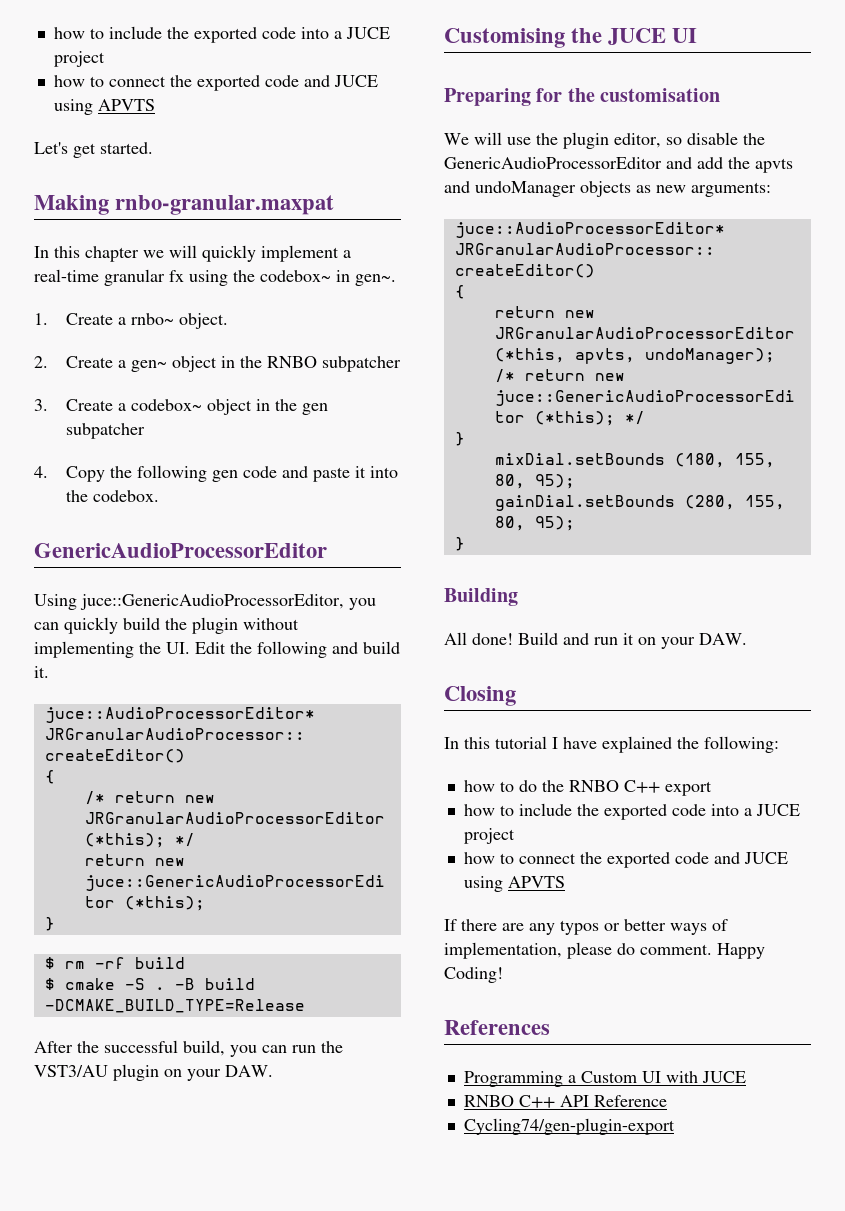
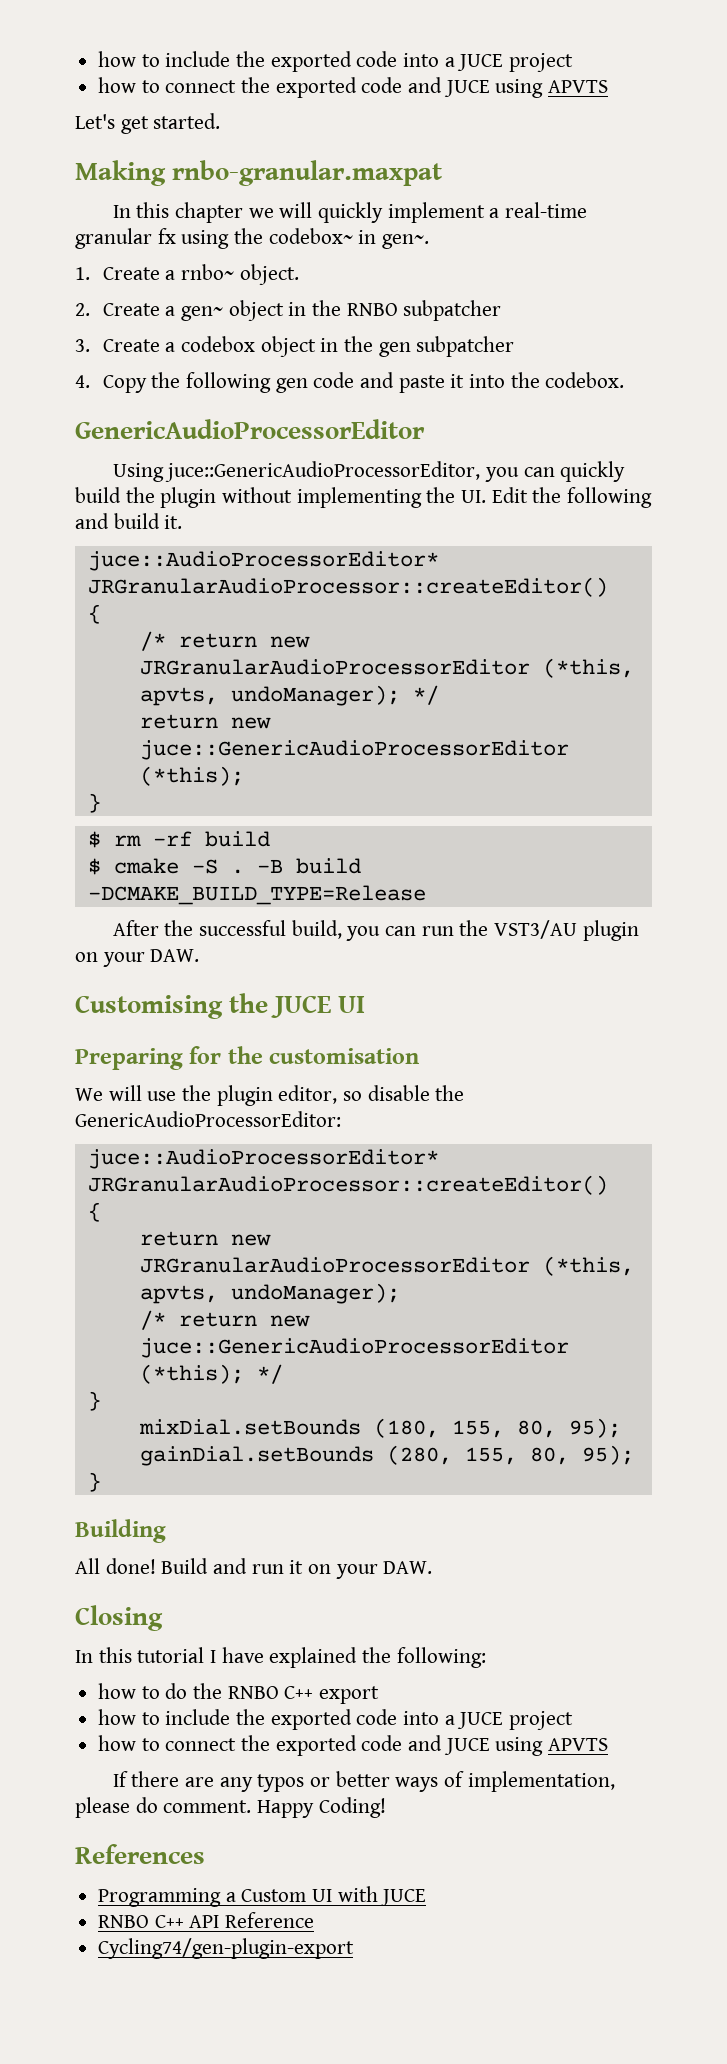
- 3. Create a codebox~ object in the gen subpatcher
+ 3. Create a codebox object in the gen subpatcher
- /* return new JRGranularAudioProcessorEditor (*this); */
+ /* return new JRGranularAudioProcessorEditor (*this, apvts, undoManager); */
- We will use the plugin editor, so disable the GenericAudioProcessorEditor and add the apvts and undoManager objects as new arguments:
+ We will use the plugin editor, so disable the GenericAudioProcessorEditor:

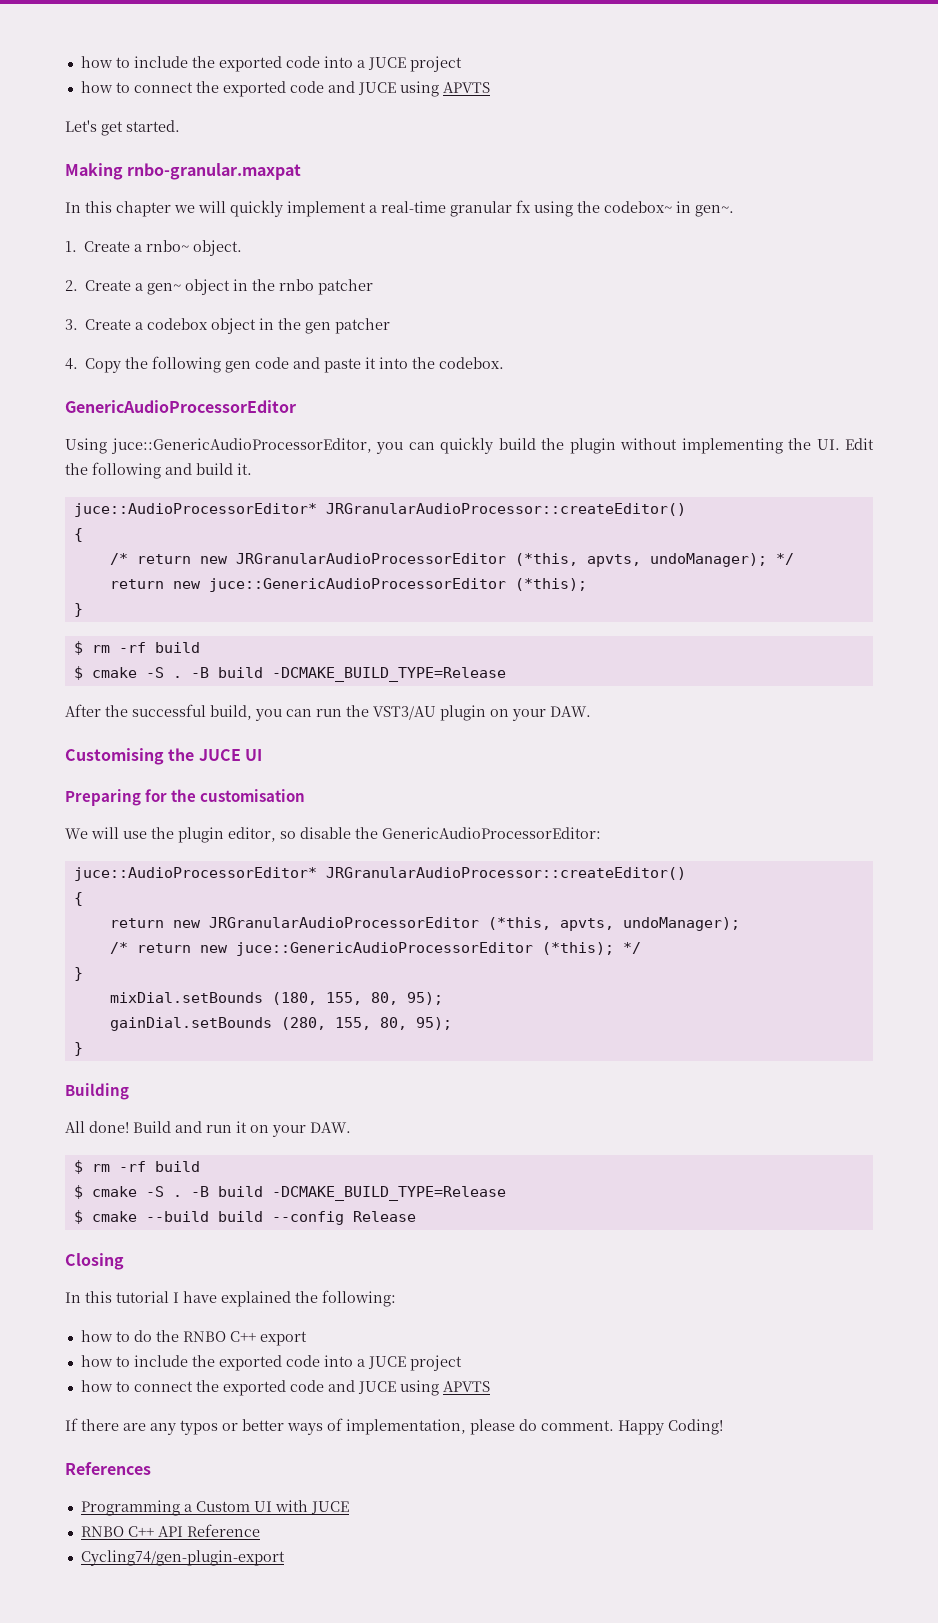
- 2. Create a gen~ object in the RNBO subpatcher
+ 2. Create a gen~ object in the rnbo patcher
- 3. Create a codebox object in the gen subpatcher
+ 3. Create a codebox object in the gen patcher
  Build and run it on your DAW.
+ $ rm -rf build
+ $ cmake -S . -B build -DCMAKE_BUILD_TYPE=Release
+ $ cmake --build build --config Release

